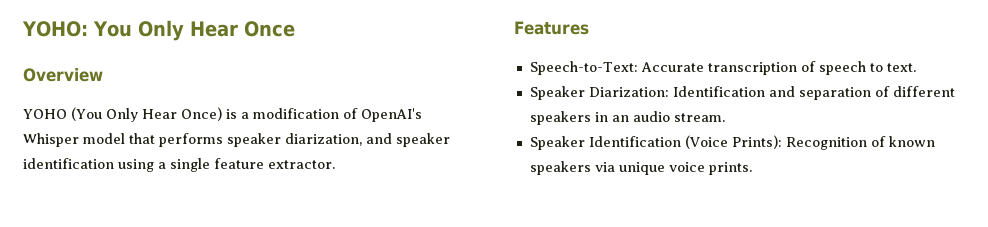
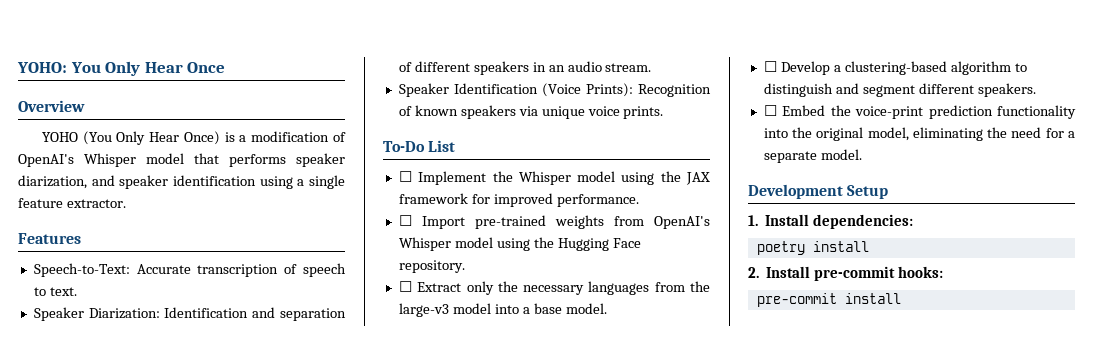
+ To-Do List
+ ☐ Implement the Whisper model using the JAX framework for improved performance.
+ ☐ Import pre-trained weights from OpenAI's Whisper model using the Hugging Face repository.
+ ☐ Extract only the necessary languages from the large-v3 model into a base model.
+ ☐ Develop a clustering-based algorithm to distinguish and segment different speakers.
+ ☐ Embed the voice-print prediction functionality into the original model, eliminating the need for a separate model.
+ Development Setup
+ 1. Install dependencies:
+ poetry install
+ 2. Install pre-commit hooks:
+ pre-commit install

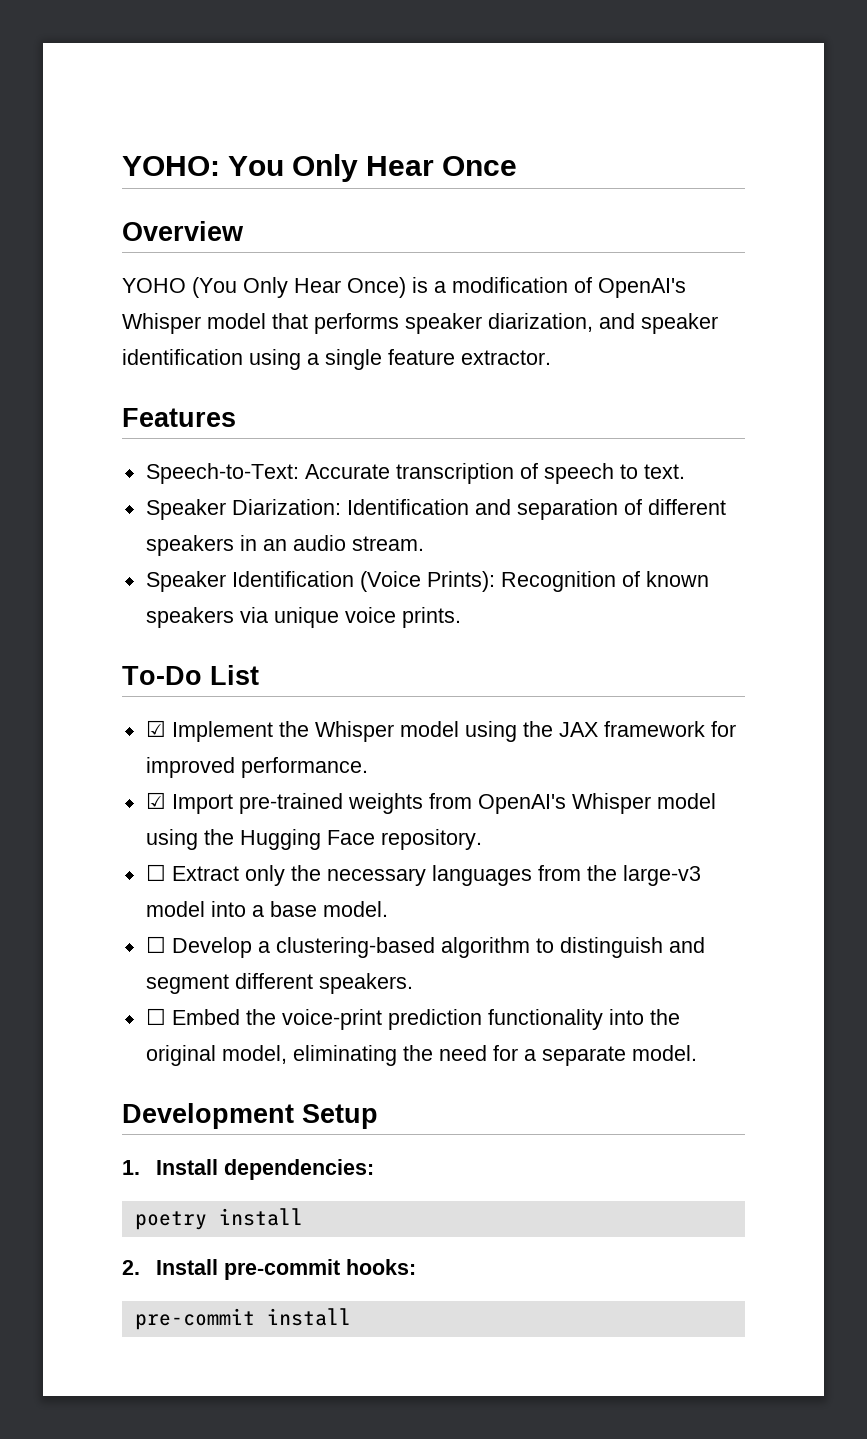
- ☐ Implement the Whisper model using the JAX framework for improved performance.
+ ☑ Implement the Whisper model using the JAX framework for improved performance.
- ☐ Import pre-trained weights from OpenAI's Whisper model using the Hugging Face repository.
+ ☑ Import pre-trained weights from OpenAI's Whisper model using the Hugging Face repository.

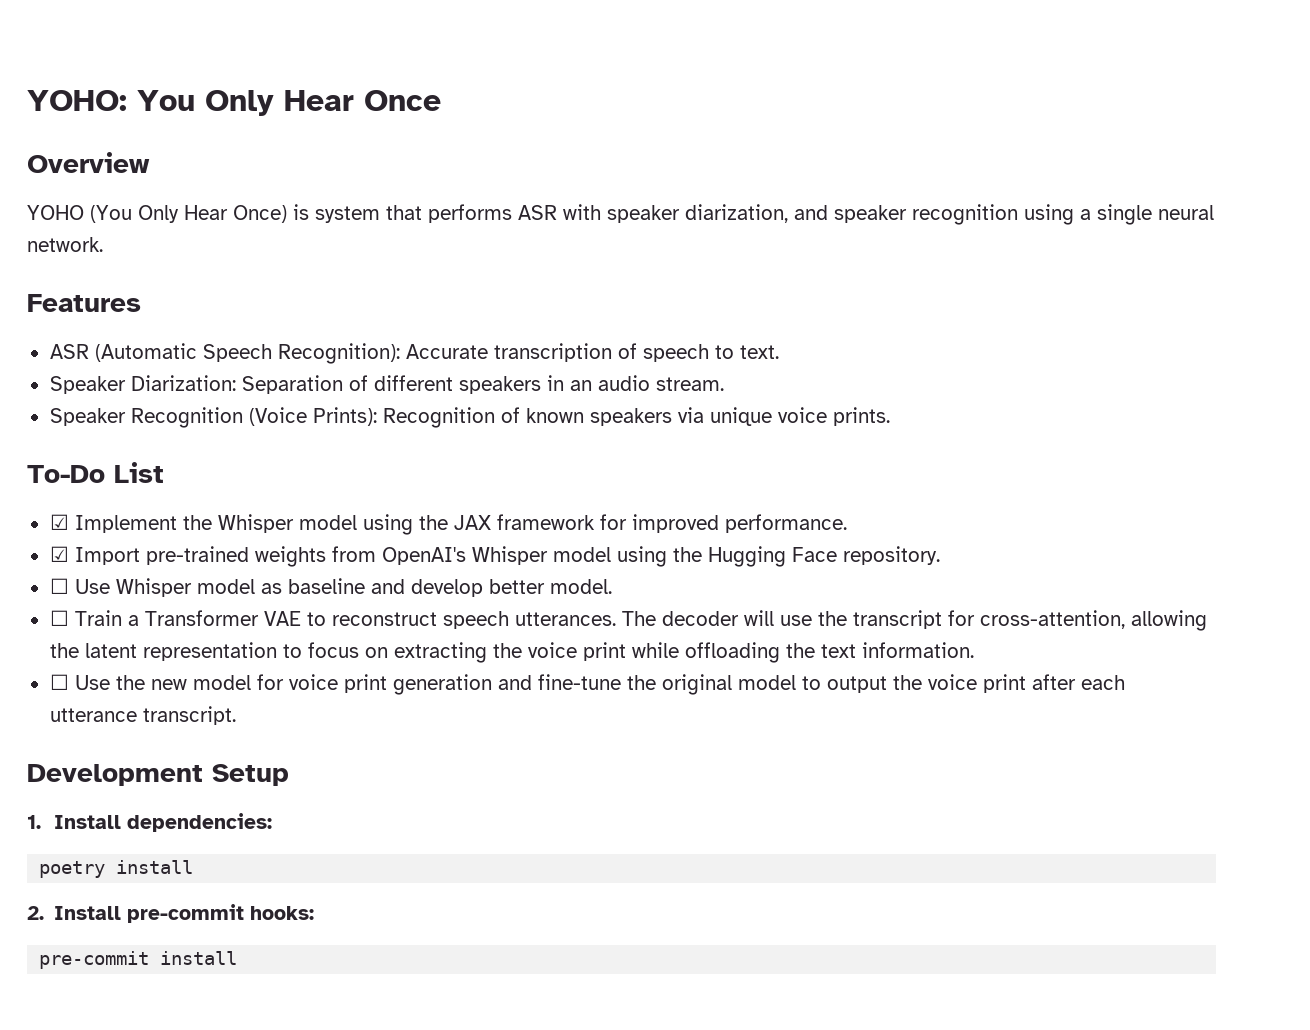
- YOHO (You Only Hear Once) is a modification of OpenAI's Whisper model that performs speaker diarization, and speaker identification using a single feature extractor.
+ YOHO (You Only Hear Once) is system that performs ASR with speaker diarization, and speaker recognition using a single neural network.
- Speech-to-Text: Accurate transcription of speech to text.
+ ASR (Automatic Speech Recognition): Accurate transcription of speech to text.
- Speaker Diarization: Identification and separation of different speakers in an audio stream.
+ Speaker Diarization: Separation of different speakers in an audio stream.
- Speaker Identification (Voice Prints): Recognition of known speakers via unique voice prints.
+ Speaker Recognition (Voice Prints): Recognition of known speakers via unique voice prints.
- ☐ Extract only the necessary languages from the large-v3 model into a base model.
- ☐ Develop a clustering-based algorithm to distinguish and segment different speakers.
- ☐ Embed the voice-print prediction functionality into the original model, eliminating the need for a separate model.
+ ☐ Use Whisper model as baseline and develop better model.
+ ☐ Train a Transformer VAE to reconstruct speech utterances. The decoder will use the transcript for cross-attention, allowing the latent representation to focus on extracting the voice print while offloading the text information.
+ ☐ Use the new model for voice print generation and fine-tune the original model to output the voice print after each utterance transcript.

